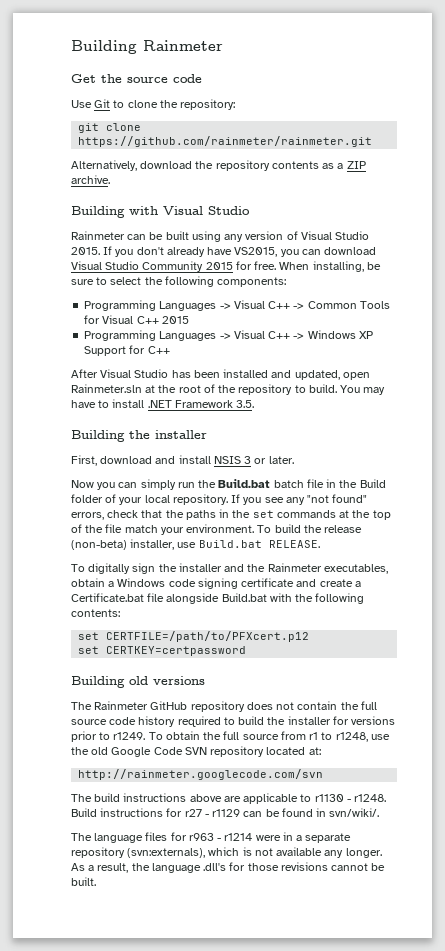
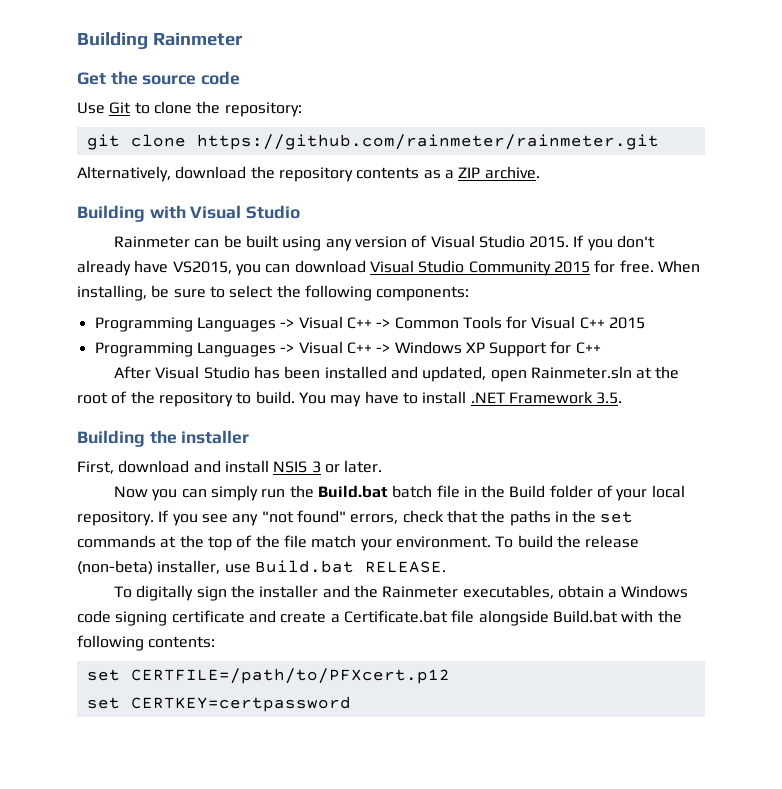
- Building old versions
- The Rainmeter GitHub repository does not contain the full source code history required to build the installer for versions prior to r1249. To obtain the full source from r1 to r1248, use the old Google Code SVN repository located at:
- http://rainmeter.googlecode.com/svn
- The build instructions above are applicable to r1130 - r1248. Build instructions for r27 - r1129 can be found in svn/wiki/.
- The language files for r963 - r1214 were in a separate repository (svn:externals), which is not available any longer. As a result, the language .dll's for those revisions cannot be built.

